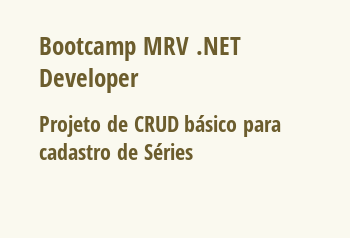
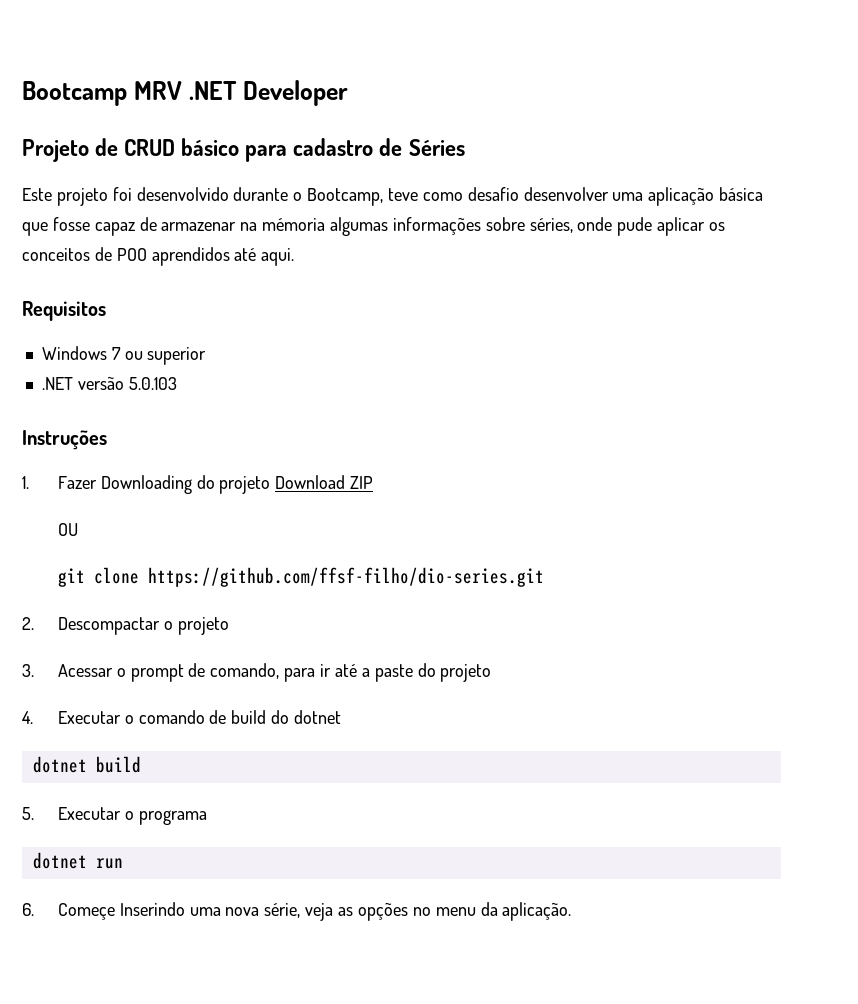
+ Este projeto foi desenvolvido durante o Bootcamp, teve como desafio desenvolver uma aplicação básica que fosse capaz de armazenar na mémoria algumas informações sobre séries, onde pude aplicar os conceitos de POO aprendidos até aqui.
+ Requisitos
+ Windows 7 ou superior
+ .NET versão 5.0.103
+ Instruções
+ 1. Fazer Downloading do projeto Download ZIP
+ OU
+ git clone https://github.com/ffsf-filho/dio-series.git
+ 2. Descompactar o projeto
+ 3. Acessar o prompt de comando, para ir até a paste do projeto
+ 4. Executar o comando de build do dotnet
+ dotnet build
+ 5. Executar o programa
+ dotnet run
+ 6. Começe Inserindo uma nova série, veja as opções no menu da aplicação.

